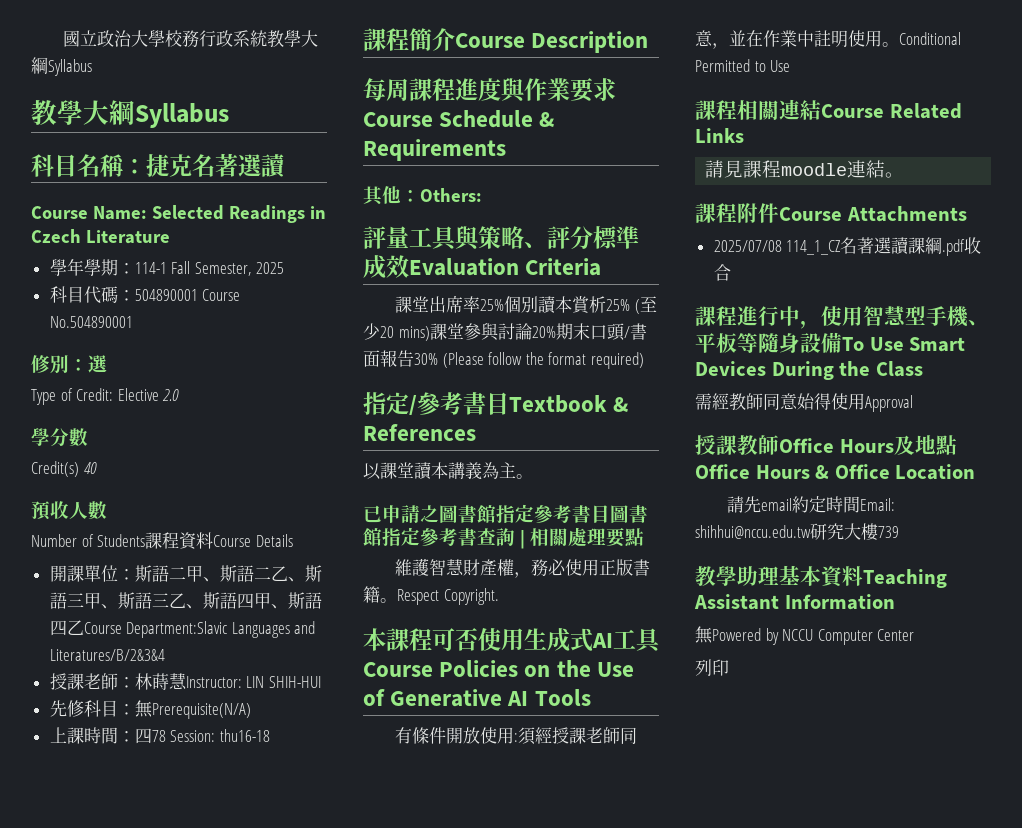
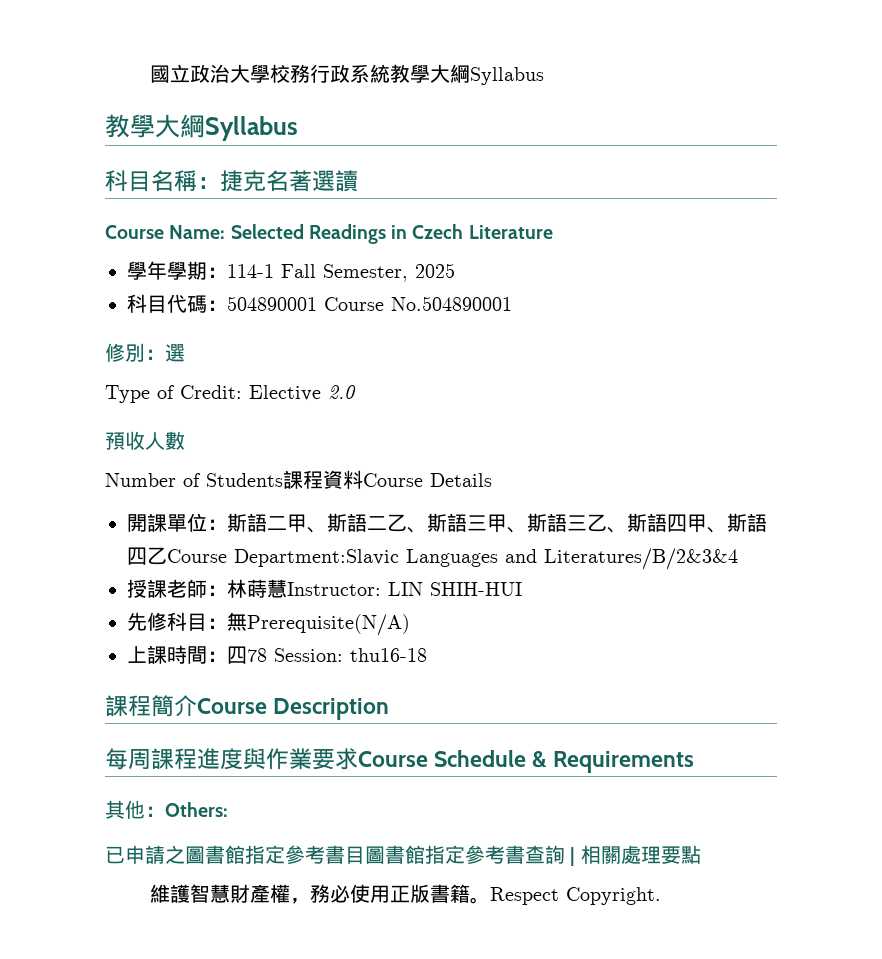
- 學分數
- Credit(s) 40
- 評量工具與策略、評分標準成效Evaluation Criteria
- 課堂出席率25%個別讀本賞析25% (至少20 mins)課堂參與討論20%期末口頭/書面報告30% (Please follow the format required)
- 指定/參考書目Textbook & References
- 以課堂讀本講義為主。
- 本課程可否使用生成式AI工具Course Policies on the Use of Generative AI Tools
- 有條件開放使用:須經授課老師同意，並在作業中註明使用。Conditional Permitted to Use
- 課程相關連結Course Related Links
- 請見課程moodle連結。
- 課程附件Course Attachments
- 2025/07/08 114_1_CZ名著選讀課綱.pdf收合
- 課程進行中，使用智慧型手機、平板等隨身設備To Use Smart Devices During the Class
- 需經教師同意始得使用Approval
- 授課教師Office Hours及地點Office Hours & Office Location
- 請先email約定時間Email: shihhui@nccu.edu.tw研究大樓739
- 教學助理基本資料Teaching Assistant Information
- 無Powered by NCCU Computer Center
- 列印

